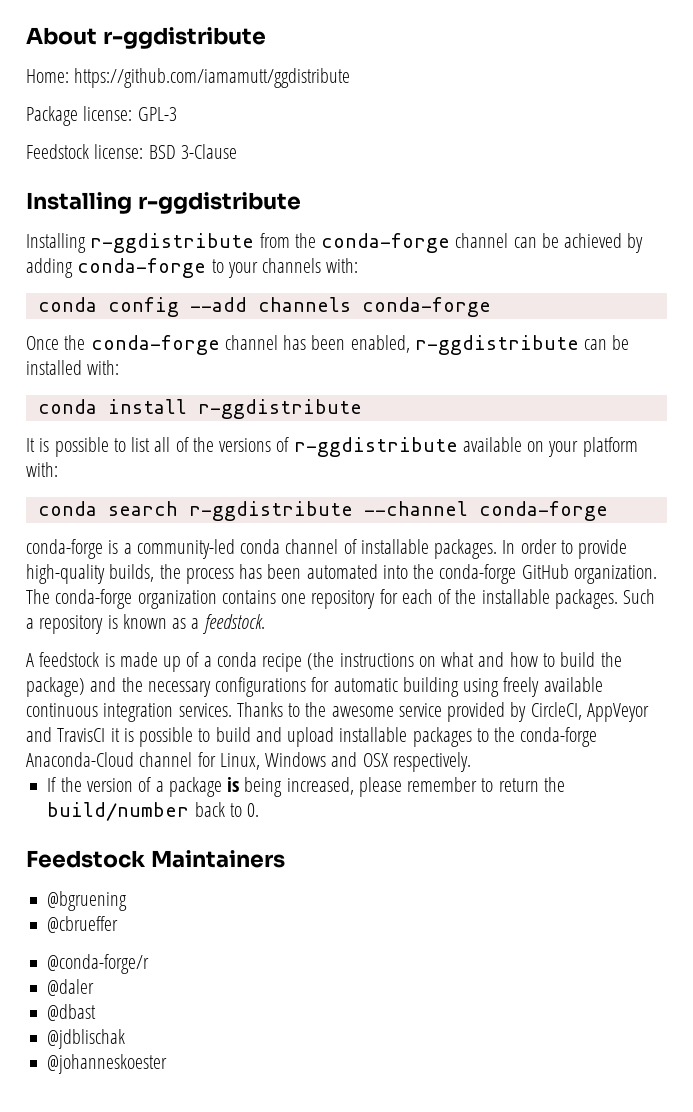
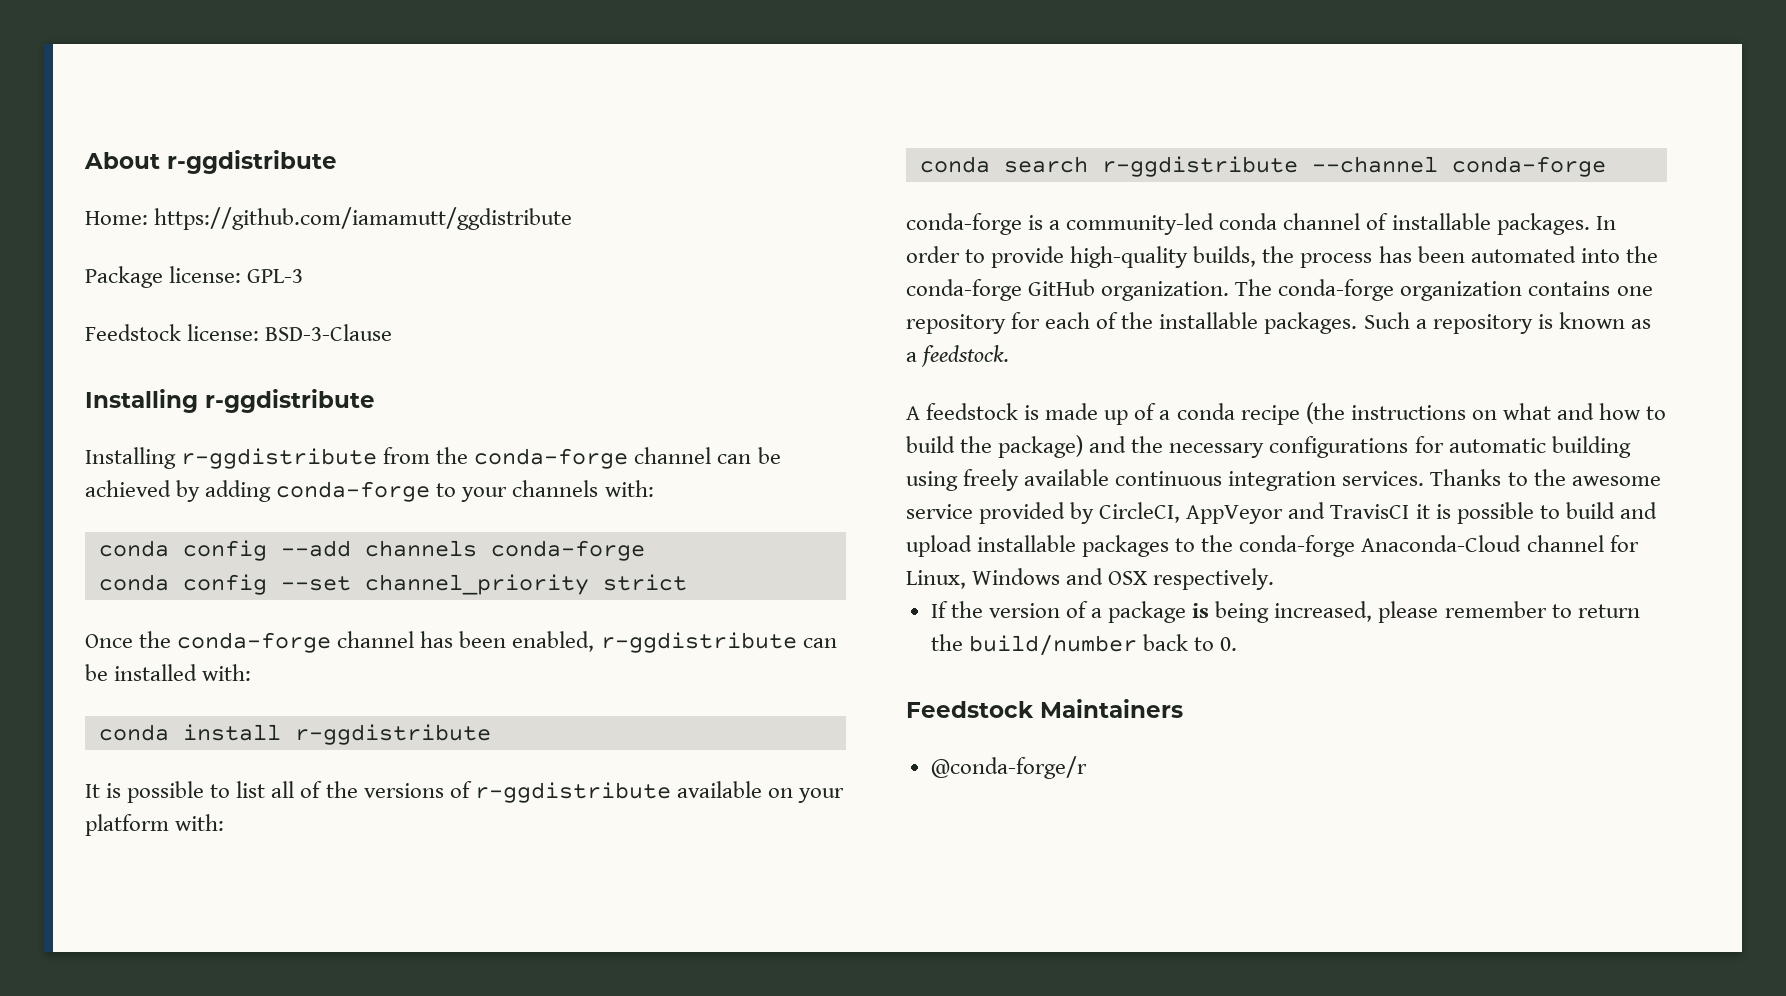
- Feedstock license: BSD 3-Clause
+ Feedstock license: BSD-3-Clause
+ conda config --set channel_priority strict
- @bgruening
- @cbrueffer
- @daler
- @dbast
- @jdblischak
- @johanneskoester

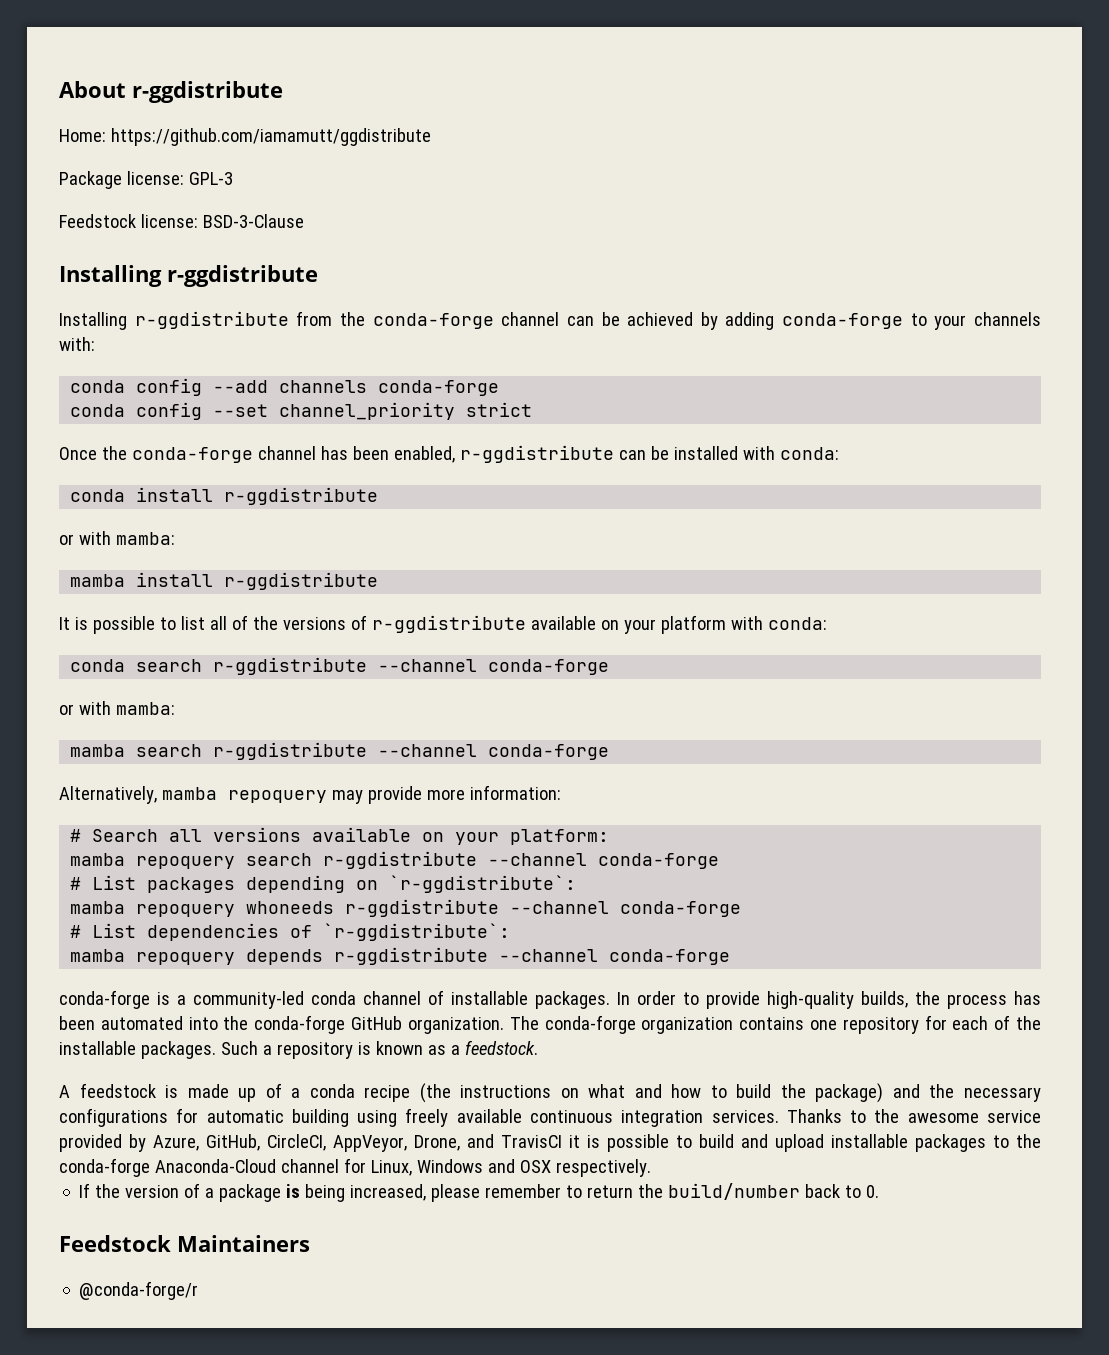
- Once the conda-forge channel has been enabled, r-ggdistribute can be installed with:
+ Once the conda-forge channel has been enabled, r-ggdistribute can be installed with conda:
  conda install r-ggdistribute
+ or with mamba:
+ mamba install r-ggdistribute
- It is possible to list all of the versions of r-ggdistribute available on your platform with:
+ It is possible to list all of the versions of r-ggdistribute available on your platform with conda:
  conda search r-ggdistribute --channel conda-forge
+ or with mamba:
+ mamba search r-ggdistribute --channel conda-forge
+ Alternatively, mamba repoquery may provide more information:
+ # Search all versions available on your platform:
+ mamba repoquery search r-ggdistribute --channel conda-forge
+ # List packages depending on `r-ggdistribute`:
+ mamba repoquery whoneeds r-ggdistribute --channel conda-forge
+ # List dependencies of `r-ggdistribute`:
+ mamba repoquery depends r-ggdistribute --channel conda-forge
- Thanks to the awesome service provided by CircleCI, AppVeyor and TravisCI it is possible to build and upload installable packages to the conda-forge Anaconda-Cloud channel for Linux, Windows and OSX respectively.
+ Thanks to the awesome service provided by Azure, GitHub, CircleCI, AppVeyor, Drone, and TravisCI it is possible to build and upload installable packages to the conda-forge Anaconda-Cloud channel for Linux, Windows and OSX respectively.

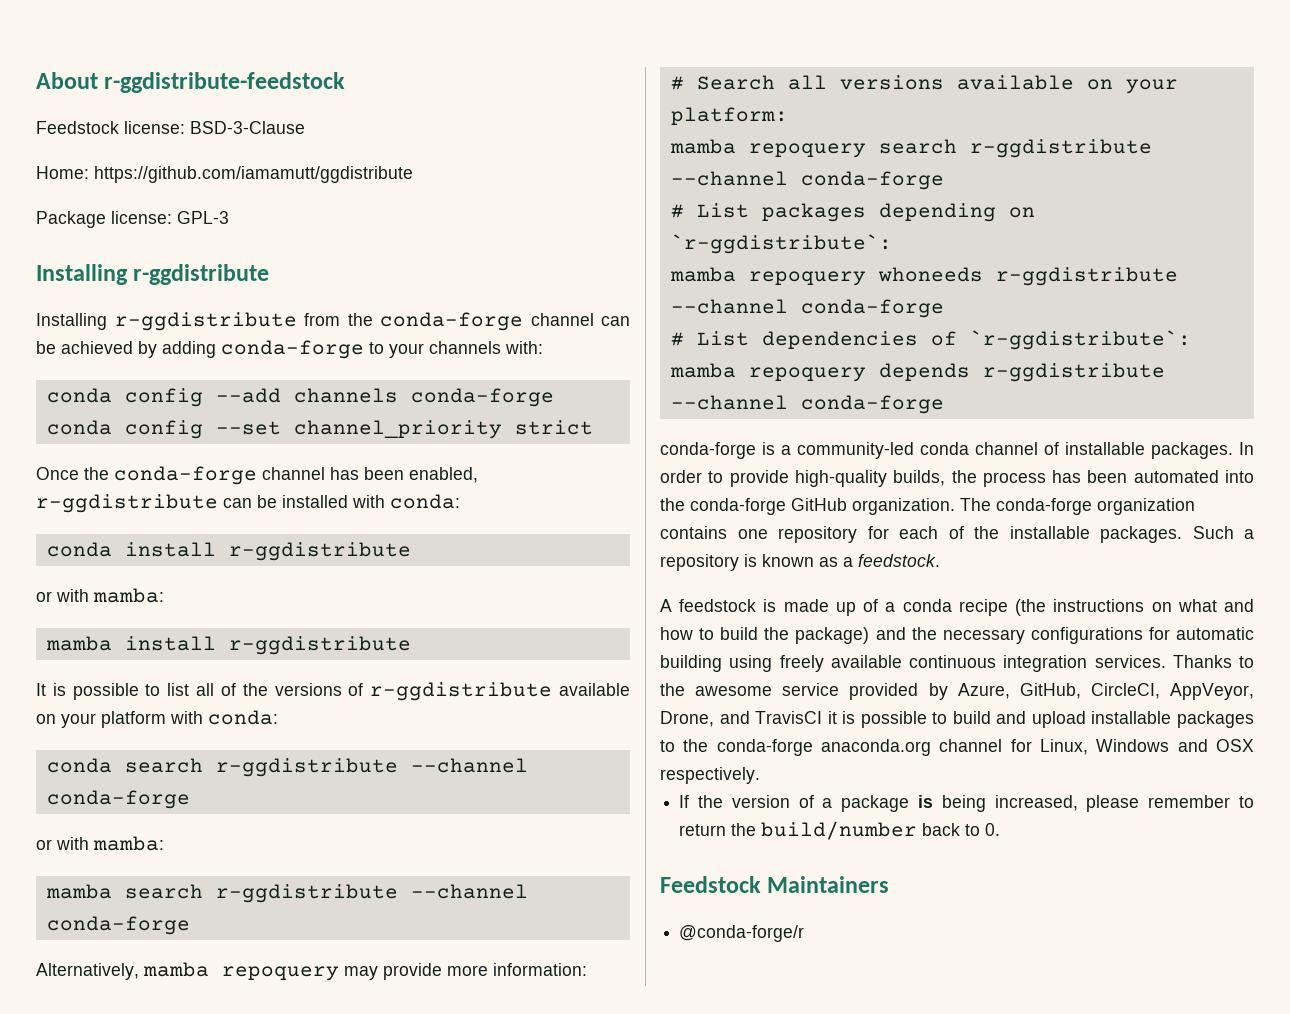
- About r-ggdistribute
+ About r-ggdistribute-feedstock
+ Feedstock license: BSD-3-Clause
- Feedstock license: BSD-3-Clause
- Thanks to the awesome service provided by Azure, GitHub, CircleCI, AppVeyor, Drone, and TravisCI it is possible to build and upload installable packages to the conda-forge Anaconda-Cloud channel for Linux, Windows and OSX respectively.
+ Thanks to the awesome service provided by Azure, GitHub, CircleCI, AppVeyor, Drone, and TravisCI it is possible to build and upload installable packages to the conda-forge anaconda.org channel for Linux, Windows and OSX respectively.

